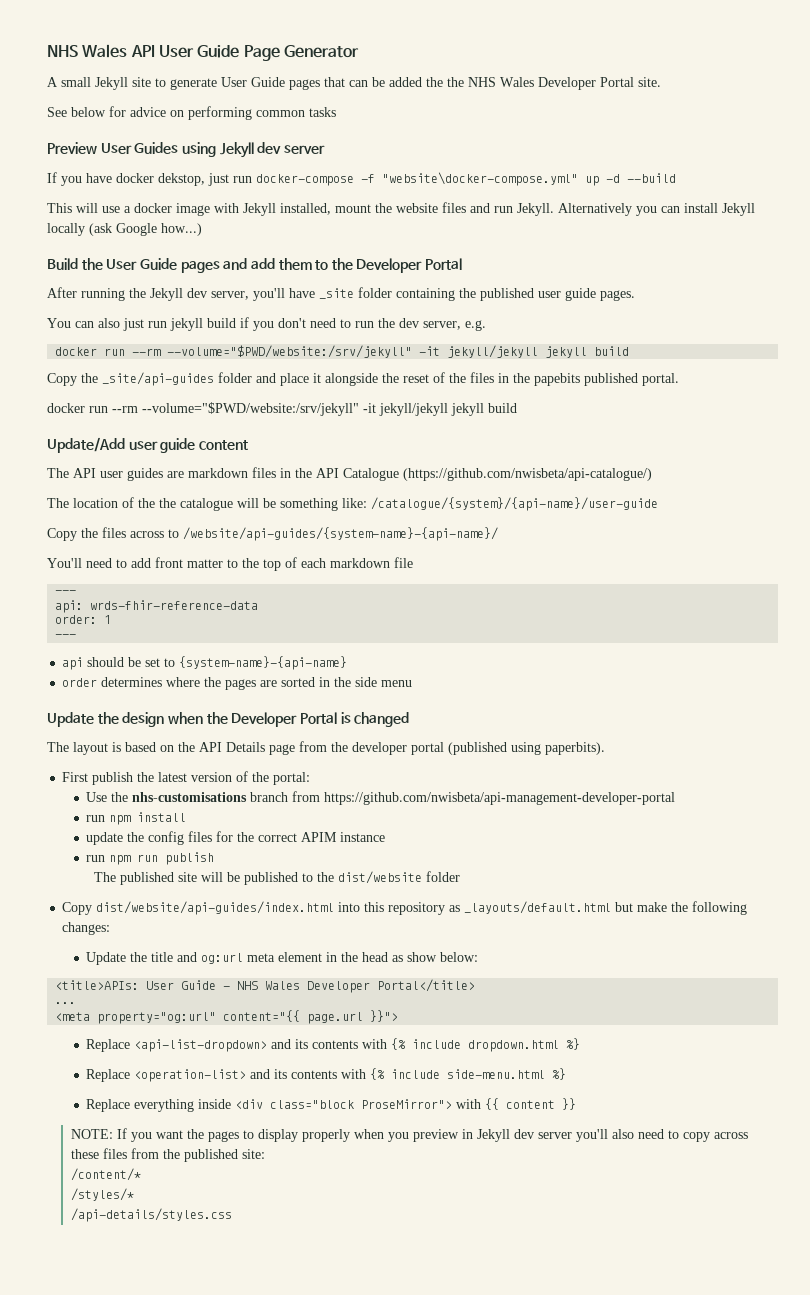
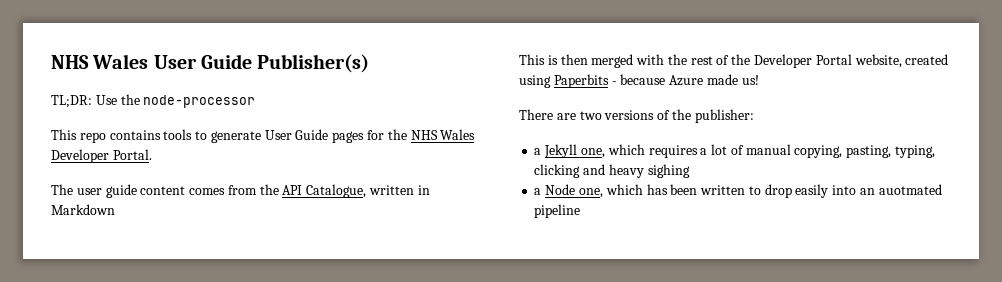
- NHS Wales API User Guide Page Generator
- A small Jekyll site to generate User Guide pages that can be added the the NHS Wales Developer Portal site.
- See below for advice on performing common tasks
- Preview User Guides using Jekyll dev server
- If you have docker dekstop, just run docker-compose -f "website\docker-compose.yml" up -d --build
- This will use a docker image with Jekyll installed, mount the website files and run Jekyll. Alternatively you can install Jekyll locally (ask Google how...)
- Build the User Guide pages and add them to the Developer Portal
- After running the Jekyll dev server, you'll have _site folder containing the published user guide pages.
- You can also just run jekyll build if you don't need to run the dev server, e.g.
- docker run --rm --volume="$PWD/website:/srv/jekyll" -it jekyll/jekyll jekyll build
- Copy the _site/api-guides folder and place it alongside the reset of the files in the papebits published portal.
- docker run --rm --volume="$PWD/website:/srv/jekyll" -it jekyll/jekyll jekyll build
- Update/Add user guide content
- The API user guides are markdown files in the API Catalogue (https://github.com/nwisbeta/api-catalogue/)
- The location of the the catalogue will be something like: /catalogue/{system}/{api-name}/user-guide
- Copy the files across to /website/api-guides/{system-name}-{api-name}/
- You'll need to add front matter to the top of each markdown file
- ---
- api: wrds-fhir-reference-data
- order: 1
- ---
- api should be set to {system-name}-{api-name}
- order determines where the pages are sorted in the side menu
- Update the design when the Developer Portal is changed
- The layout is based on the API Details page from the developer portal (published using paperbits).
- First publish the latest version of the portal:
- Use the nhs-customisations branch from https://github.com/nwisbeta/api-management-developer-portal
- run npm install
- update the config files for the correct APIM instance
- run npm run publish
- The published site will be published to the dist/website folder
- Copy dist/website/api-guides/index.html into this repository as _layouts/default.html but make the following changes:
- Update the title and og:url meta element in the head as show below:
- <title>APIs: User Guide - NHS Wales Developer Portal</title>
- ...
- <meta property="og:url" content="{{ page.url }}">
- Replace <api-list-dropdown> and its contents with {% include dropdown.html %}
- Replace <operation-list> and its contents with {% include side-menu.html %}
- Replace everything inside <div class="block ProseMirror"> with {{ content }}
- NOTE: If you want the pages to display properly when you preview in Jekyll dev server you'll also need to copy across these files from the published site:
- /content/*
- /styles/*
- /api-details/styles.css
+ NHS Wales User Guide Publisher(s)
+ TL;DR: Use the node-processor
+ This repo contains tools to generate User Guide pages for the NHS Wales Developer Portal.
+ The user guide content comes from the API Catalogue, written in Markdown
+ This is then merged with the rest of the Developer Portal website, created using Paperbits - because Azure made us!
+ There are two versions of the publisher:
+ a Jekyll one, which requires a lot of manual copying, pasting, typing, clicking and heavy sighing
+ a Node one, which has been written to drop easily into an auotmated pipeline

